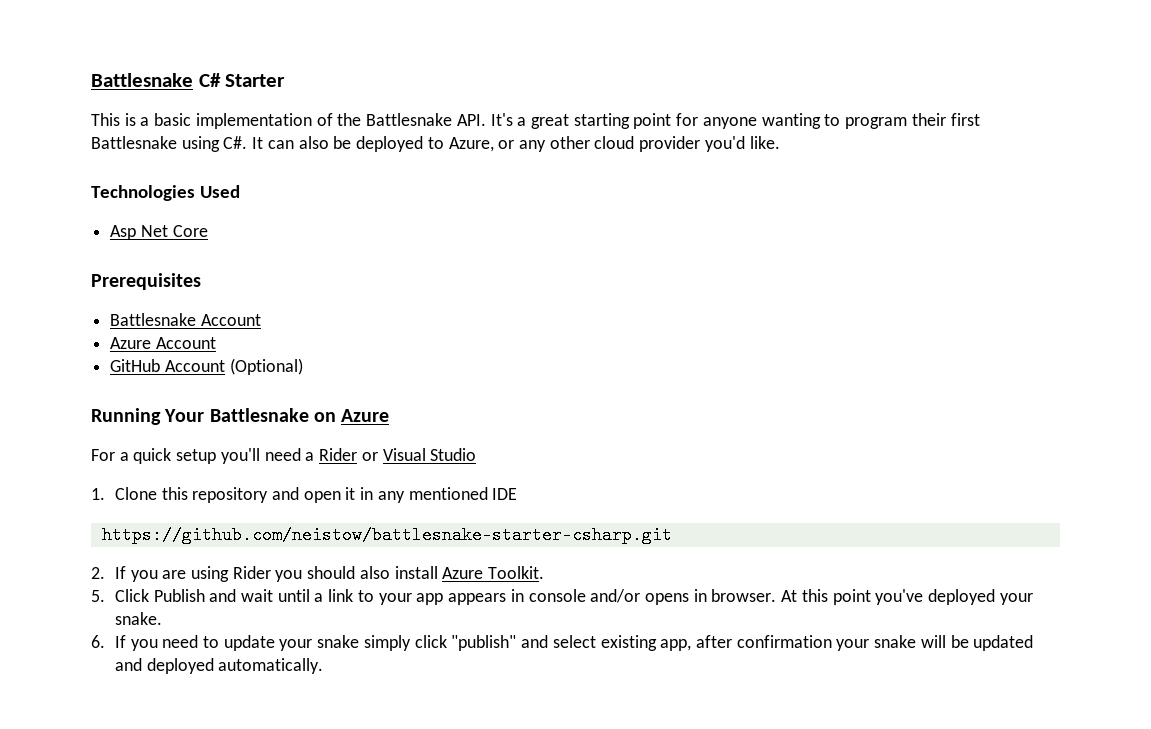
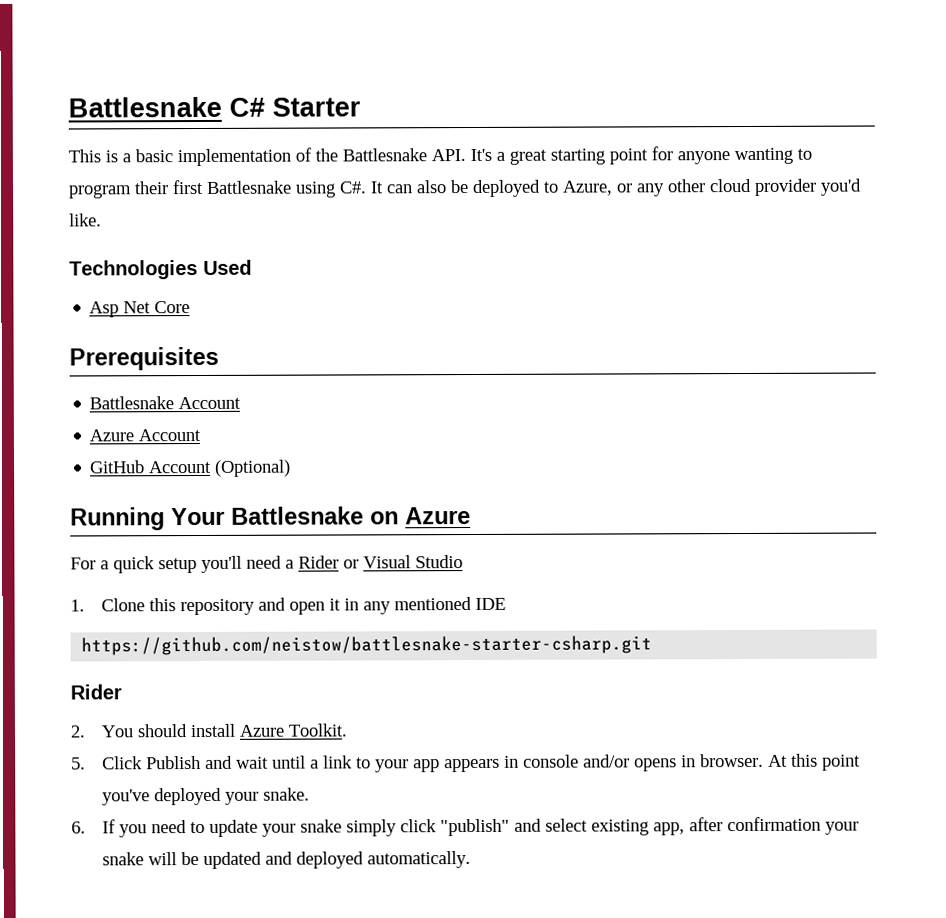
  https://github.com/neistow/battlesnake-starter-csharp.git
+ Rider
- 2. If you are using Rider you should also install Azure Toolkit.
+ 2. You should install Azure Toolkit.

